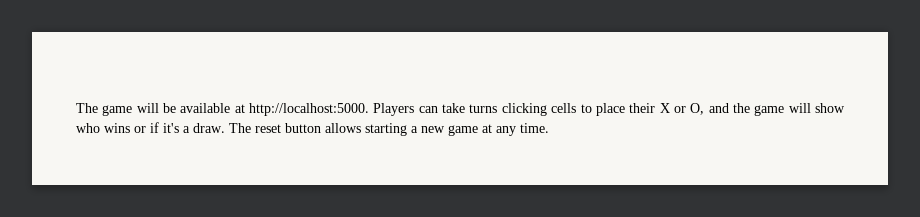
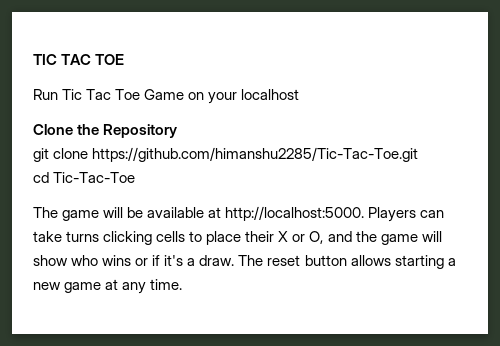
+ TIC TAC TOE
+ Run Tic Tac Toe Game on your localhost
+ Clone the Repository
+ git clone https://github.com/himanshu2285/Tic-Tac-Toe.git
+ cd Tic-Tac-Toe

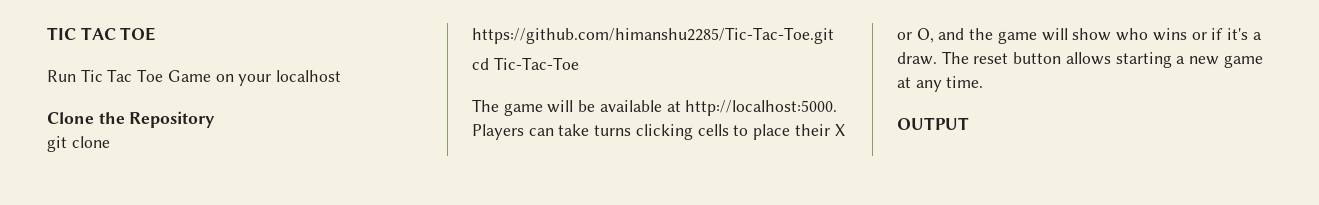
+ OUTPUT

